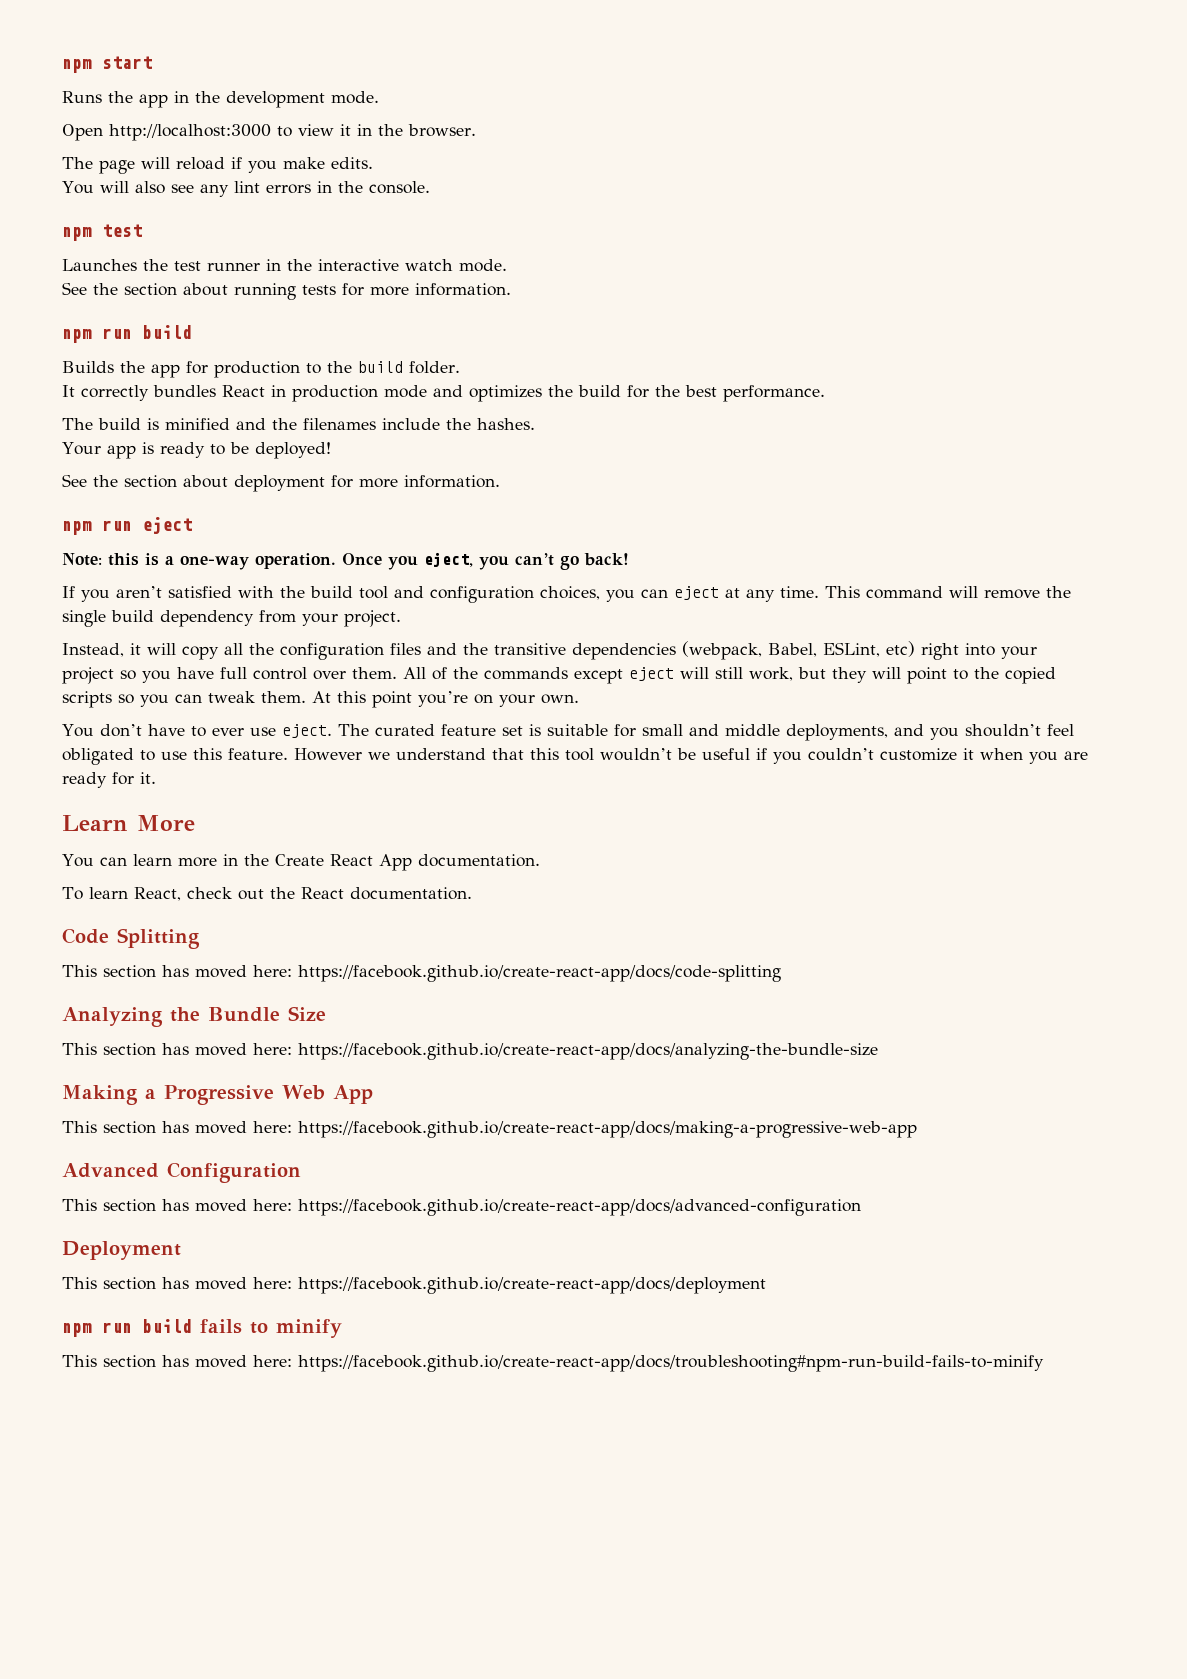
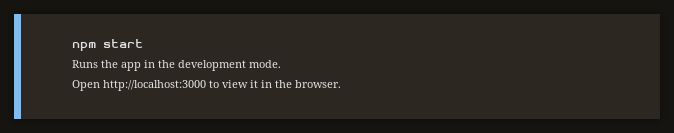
- The page will reload if you make edits.
- You will also see any lint errors in the console.
- npm test
- Launches the test runner in the interactive watch mode.
- See the section about running tests for more information.
- npm run build
- Builds the app for production to the build folder.
- It correctly bundles React in production mode and optimizes the build for the best performance.
- The build is minified and the filenames include the hashes.
- Your app is ready to be deployed!
- See the section about deployment for more information.
- npm run eject
- Note: this is a one-way operation. Once you eject, you can’t go back!
- If you aren’t satisfied with the build tool and configuration choices, you can eject at any time. This command will remove the single build dependency from your project.
- Instead, it will copy all the configuration files and the transitive dependencies (webpack, Babel, ESLint, etc) right into your project so you have full control over them. All of the commands except eject will still work, but they will point to the copied scripts so you can tweak them. At this point you’re on your own.
- You don’t have to ever use eject. The curated feature set is suitable for small and middle deployments, and you shouldn’t feel obligated to use this feature. However we understand that this tool wouldn’t be useful if you couldn’t customize it when you are ready for it.
- Learn More
- You can learn more in the Create React App documentation.
- To learn React, check out the React documentation.
- Code Splitting
- This section has moved here: https://facebook.github.io/create-react-app/docs/code-splitting
- Analyzing the Bundle Size
- This section has moved here: https://facebook.github.io/create-react-app/docs/analyzing-the-bundle-size
- Making a Progressive Web App
- This section has moved here: https://facebook.github.io/create-react-app/docs/making-a-progressive-web-app
- Advanced Configuration
- This section has moved here: https://facebook.github.io/create-react-app/docs/advanced-configuration
- Deployment
- This section has moved here: https://facebook.github.io/create-react-app/docs/deployment
- npm run build fails to minify
- This section has moved here: https://facebook.github.io/create-react-app/docs/troubleshooting#npm-run-build-fails-to-minify

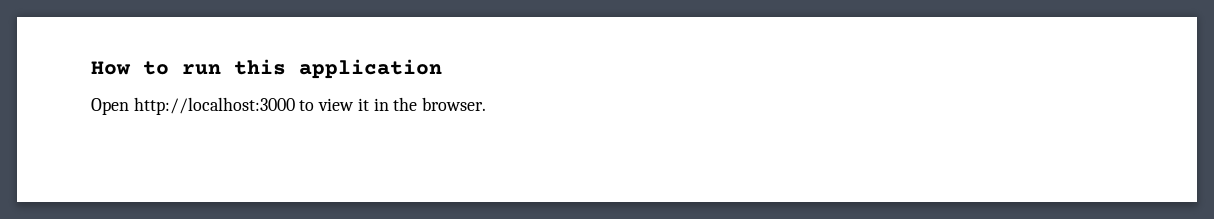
- npm start
- Runs the app in the development mode.
+ How to run this application

